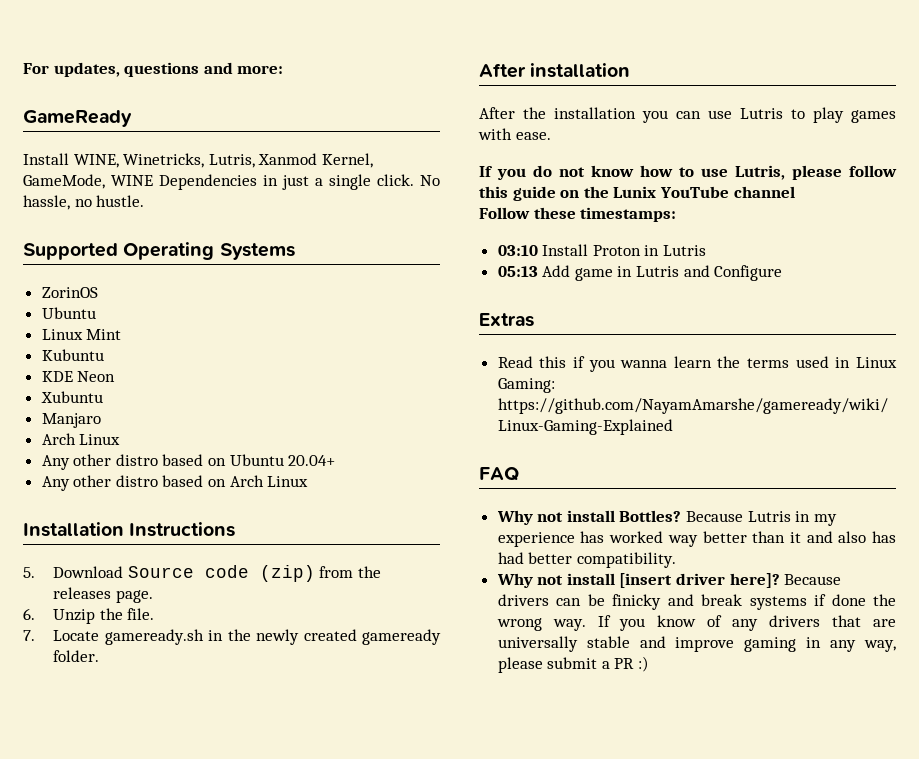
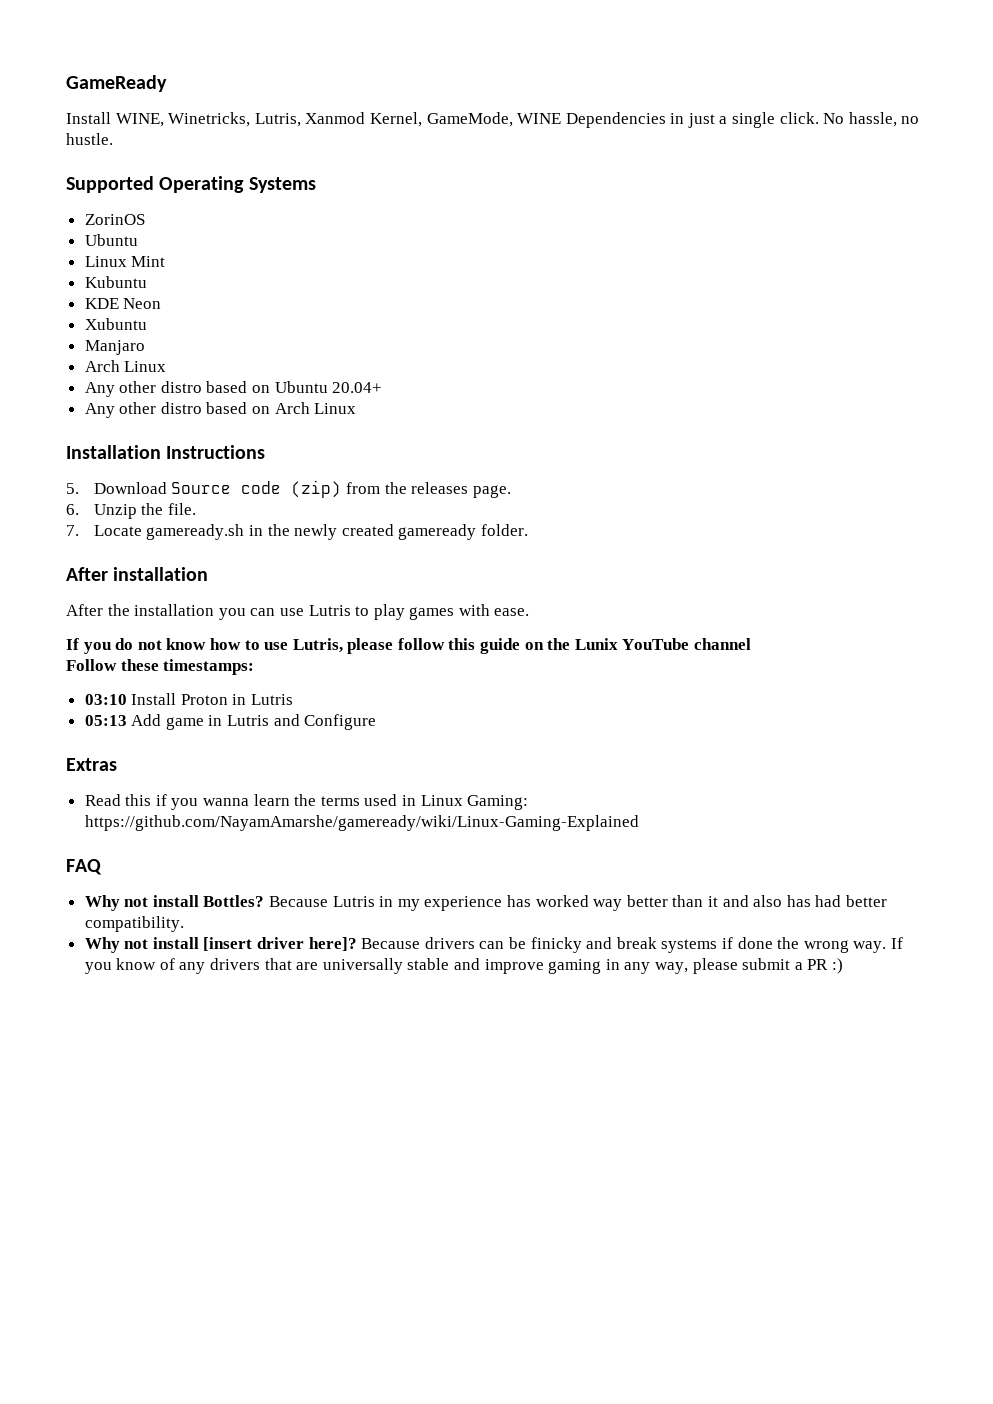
- For updates, questions and more:

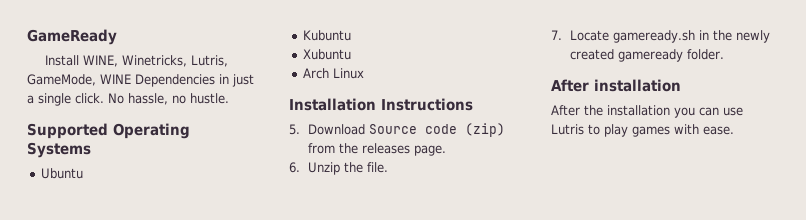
- Install WINE, Winetricks, Lutris, Xanmod Kernel, GameMode, WINE Dependencies in just a single click.
+ Install WINE, Winetricks, Lutris, GameMode, WINE Dependencies in just a single click.
- ZorinOS
  Ubuntu
- Linux Mint
- KDE Neon
- Manjaro
  Arch Linux
- Any other distro based on Ubuntu 20.04+
- Any other distro based on Arch Linux
- If you do not know how to use Lutris, please follow this guide on the Lunix YouTube channel
- Follow these timestamps:
- 03:10 Install Proton in Lutris
- 05:13 Add game in Lutris and Configure
- Extras
- Read this if you wanna learn the terms used in Linux Gaming: https://github.com/NayamAmarshe/gameready/wiki/Linux-Gaming-Explained
- FAQ
- Why not install Bottles? Because Lutris in my experience has worked way better than it and also has had better compatibility.
- Why not install [insert driver here]? Because drivers can be finicky and break systems if done the wrong way. If you know of any drivers that are universally stable and improve gaming in any way, please submit a PR :)

